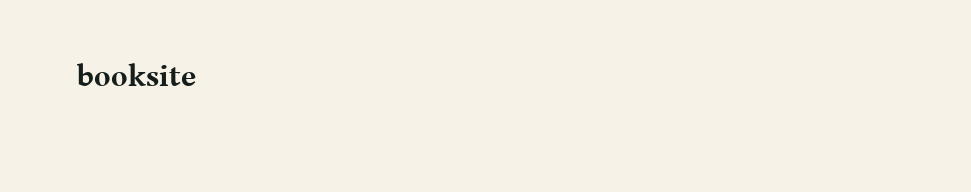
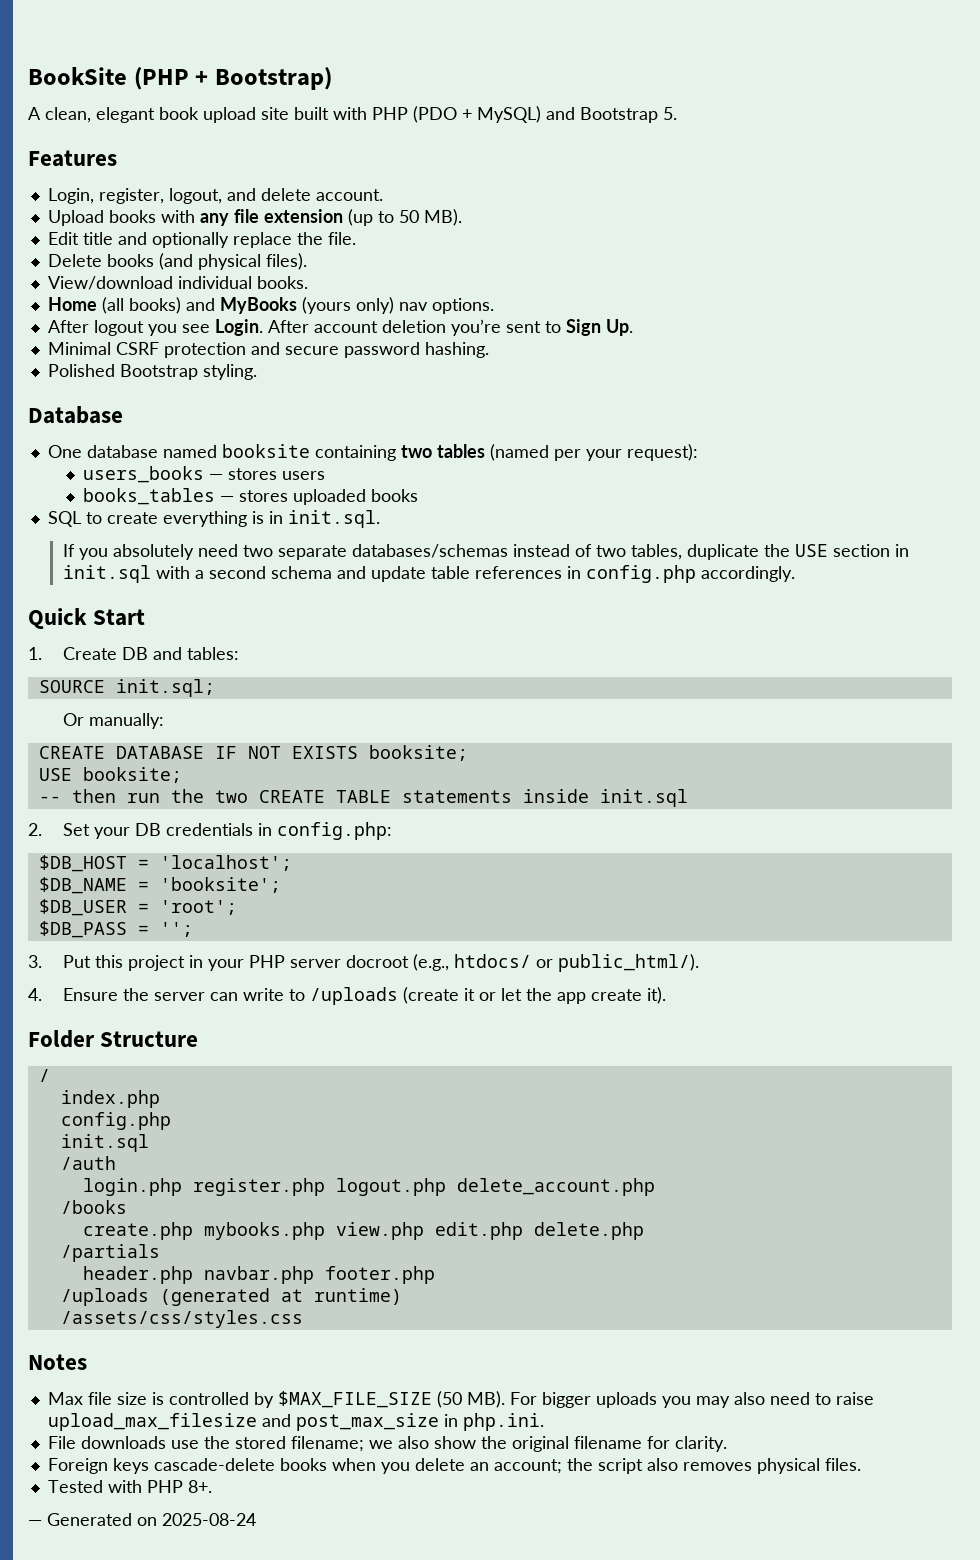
- booksite
+ BookSite (PHP + Bootstrap)
+ A clean, elegant book upload site built with PHP (PDO + MySQL) and Bootstrap 5.
+ Features
+ Login, register, logout, and delete account.
+ Upload books with any file extension (up to 50 MB).
+ Edit title and optionally replace the file.
+ Delete books (and physical files).
+ View/download individual books.
+ Home (all books) and MyBooks (yours only) nav options.
+ After logout you see Login. After account deletion you’re sent to Sign Up.
+ Minimal CSRF protection and secure password hashing.
+ Polished Bootstrap styling.
+ Database
+ One database named booksite containing two tables (named per your request):
+ users_books — stores users
+ books_tables — stores uploaded books
+ SQL to create everything is in init.sql.
+ If you absolutely need two separate databases/schemas instead of two tables, duplicate the USE section in init.sql with a second schema and update table references in config.php accordingly.
+ Quick Start
+ 1. Create DB and tables:
+ SOURCE init.sql;
+ Or manually:
+ CREATE DATABASE IF NOT EXISTS booksite;
+ USE booksite;
+ -- then run the two CREATE TABLE statements inside init.sql
+ 2. Set your DB credentials in config.php:
+ $DB_HOST = 'localhost';
+ $DB_NAME = 'booksite';
+ $DB_USER = 'root';
+ $DB_PASS = '';
+ 3. Put this project in your PHP server docroot (e.g., htdocs/ or public_html/).
+ 4. Ensure the server can write to /uploads (create it or let the app create it).
+ Folder Structure
+ /
+ index.php
+ config.php
+ init.sql
+ /auth
+ login.php register.php logout.php delete_account.php
+ /books
+ create.php mybooks.php view.php edit.php delete.php
+ /partials
+ header.php navbar.php footer.php
+ /uploads (generated at runtime)
+ /assets/css/styles.css
+ Notes
+ Max file size is controlled by $MAX_FILE_SIZE (50 MB). For bigger uploads you may also need to raise upload_max_filesize and post_max_size in php.ini.
+ File downloads use the stored filename; we also show the original filename for clarity.
+ Foreign keys cascade-delete books when you delete an account; the script also removes physical files.
+ Tested with PHP 8+.
+ — Generated on 2025-08-24

